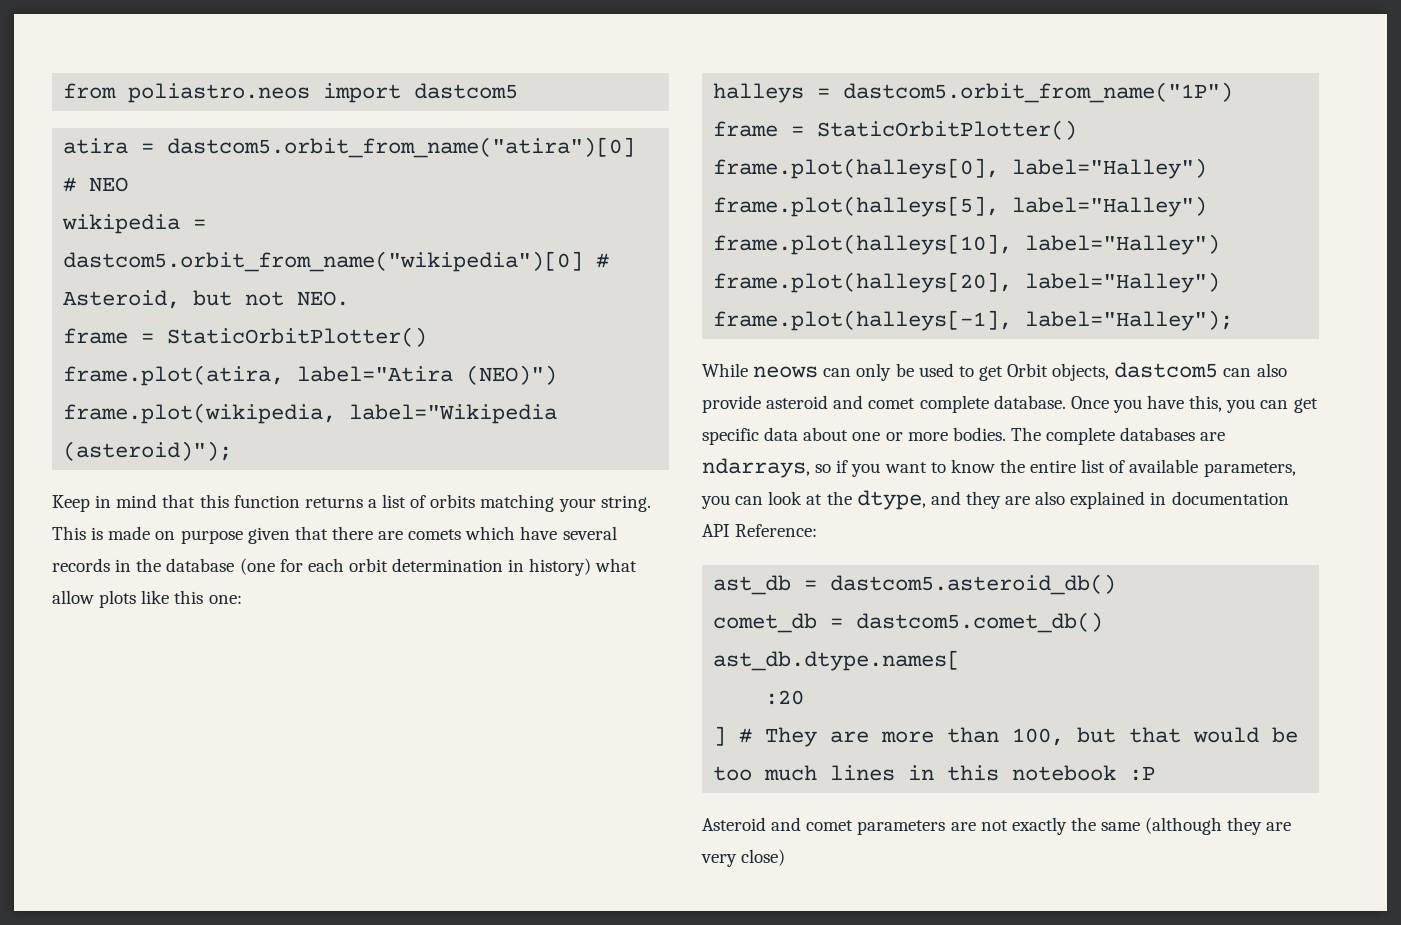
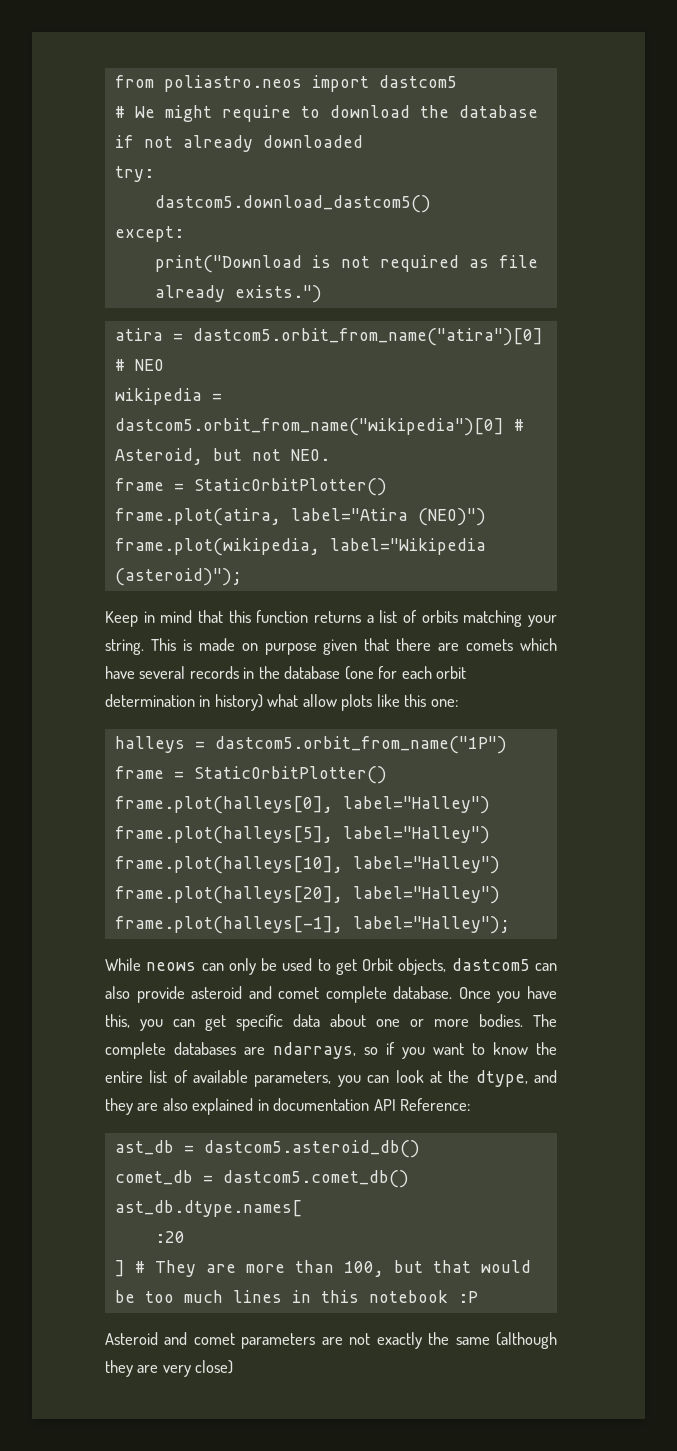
+ # We might require to download the database if not already downloaded
+ try:
+ dastcom5.download_dastcom5()
+ except:
+ print("Download is not required as file already exists.")

